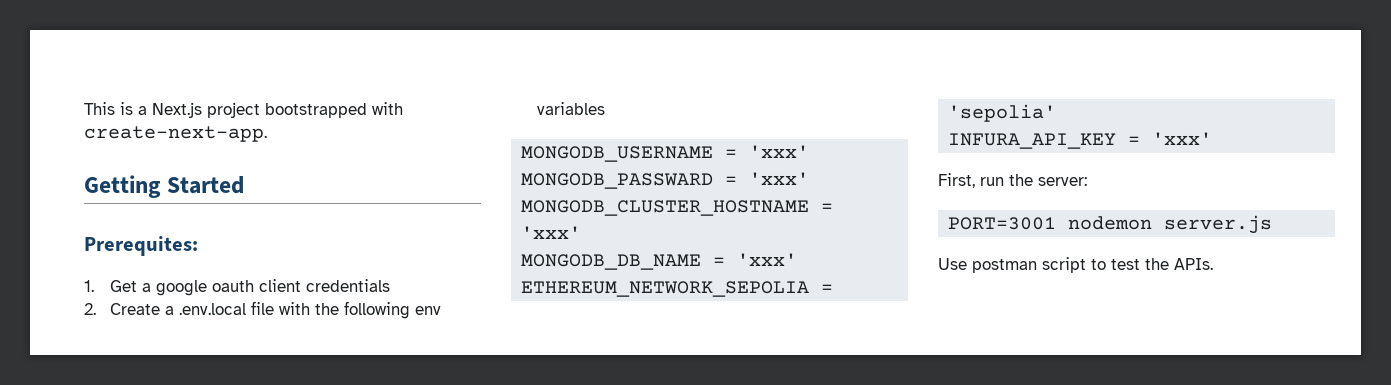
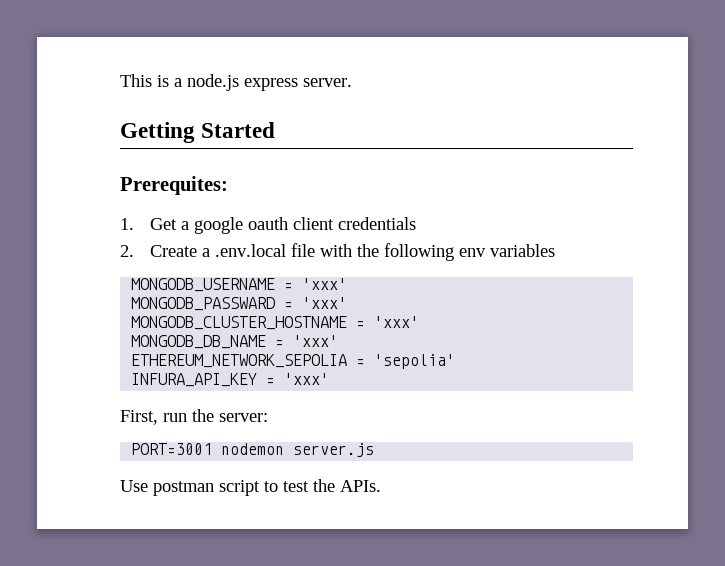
- This is a Next.js project bootstrapped with create-next-app.
+ This is a node.js express server.

